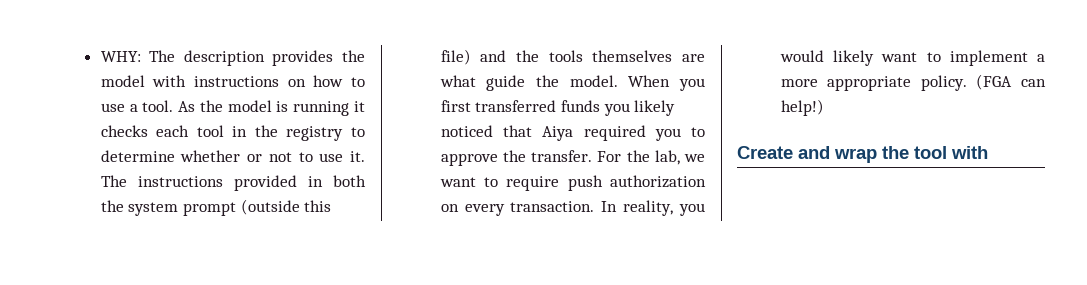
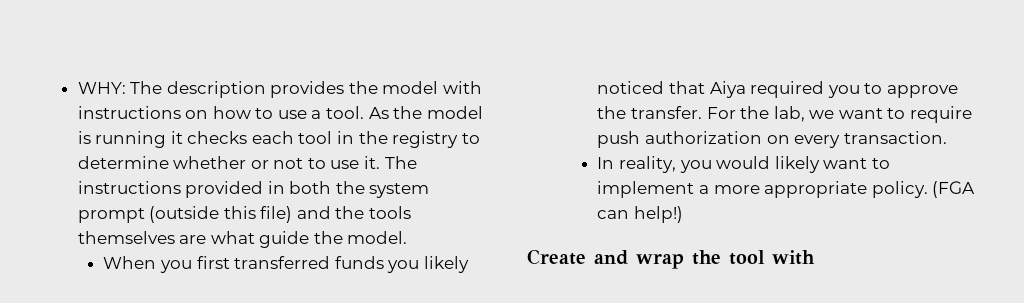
- The instructions provided in both the system prompt (outside this file) and the tools themselves are what guide the model. When you first transferred funds you likely noticed that Aiya required you to approve the transfer.
+ The instructions provided in both the system prompt (outside this file) and the tools themselves are what guide the model.
+ When you first transferred funds you likely noticed that Aiya required you to approve the transfer.
- For the lab, we want to require push authorization on every transaction. In reality, you would likely want to implement a more appropriate policy.
+ For the lab, we want to require push authorization on every transaction.
+ In reality, you would likely want to implement a more appropriate policy.

